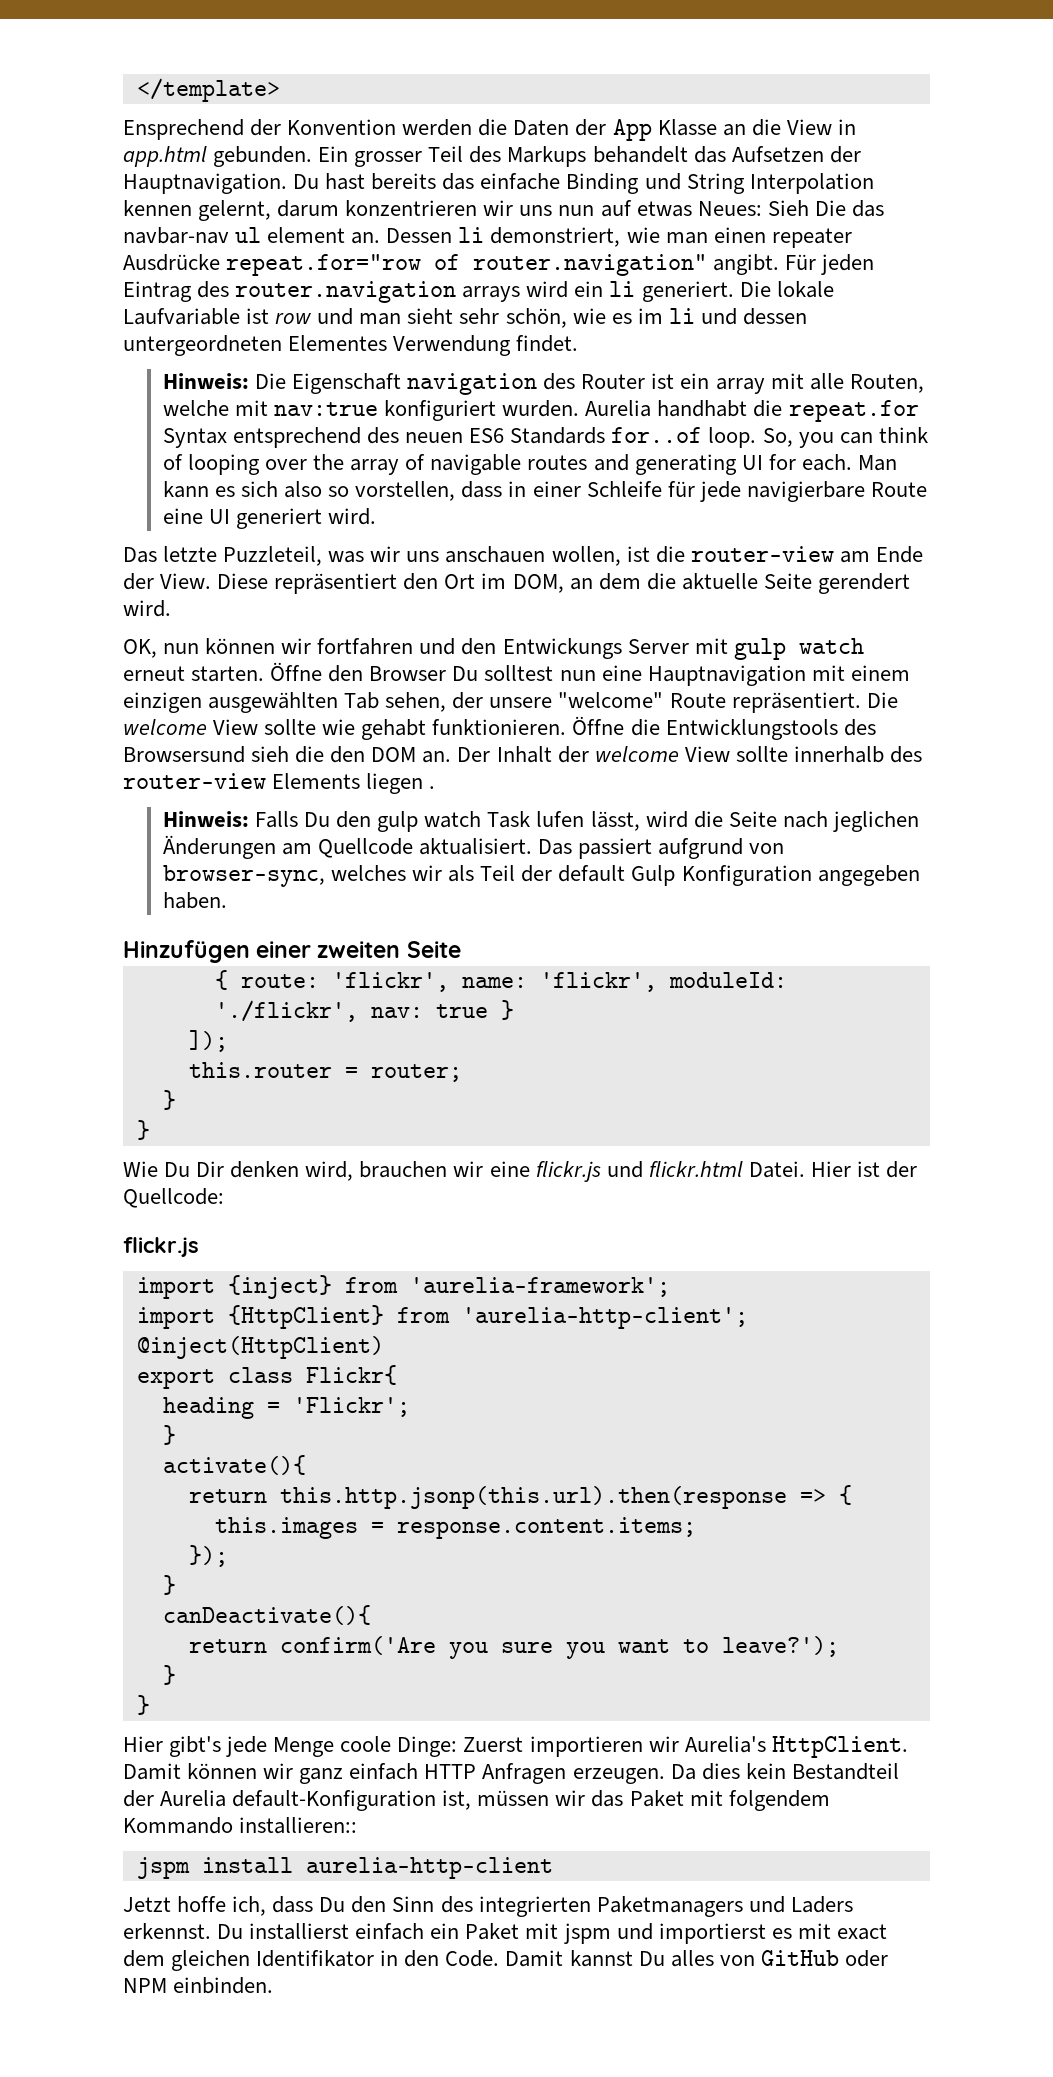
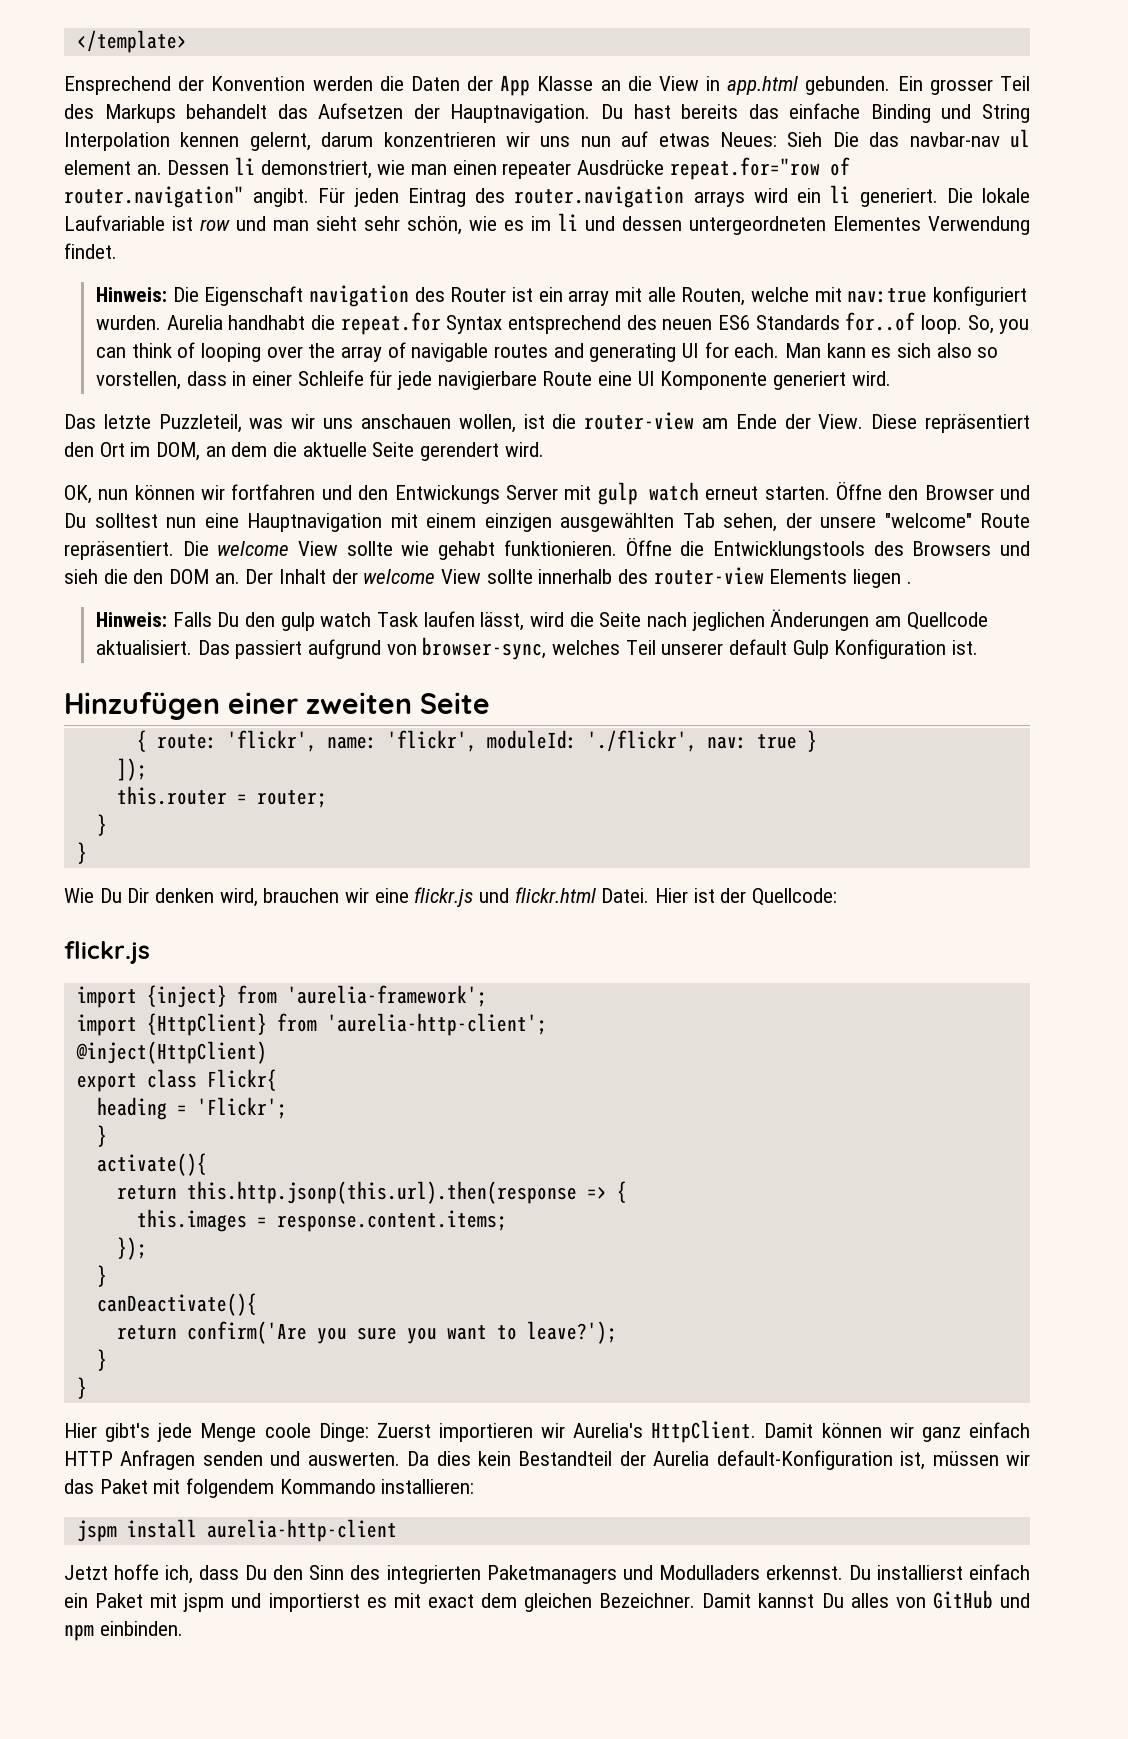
- Man kann es sich also so vorstellen, dass in einer Schleife für jede navigierbare Route eine UI generiert wird.
+ Man kann es sich also so vorstellen, dass in einer Schleife für jede navigierbare Route eine UI Komponente generiert wird.
- Öffne den Browser Du solltest nun eine Hauptnavigation mit einem einzigen ausgewählten Tab sehen, der unsere "welcome" Route repräsentiert.
+ Öffne den Browser und Du solltest nun eine Hauptnavigation mit einem einzigen ausgewählten Tab sehen, der unsere "welcome" Route repräsentiert.
- Öffne die Entwicklungstools des Browsersund sieh die den DOM an.
+ Öffne die Entwicklungstools des Browsers und sieh die den DOM an.
- Hinweis: Falls Du den gulp watch Task lufen lässt, wird die Seite nach jeglichen Änderungen am Quellcode aktualisiert.
+ Hinweis: Falls Du den gulp watch Task laufen lässt, wird die Seite nach jeglichen Änderungen am Quellcode aktualisiert.
- Das passiert aufgrund von browser-sync, welches wir als Teil der default Gulp Konfiguration angegeben haben.
+ Das passiert aufgrund von browser-sync, welches Teil unserer default Gulp Konfiguration ist.
- Damit können wir ganz einfach HTTP Anfragen erzeugen.
+ Damit können wir ganz einfach HTTP Anfragen senden und auswerten.
- Da dies kein Bestandteil der Aurelia default-Konfiguration ist, müssen wir das Paket mit folgendem Kommando installieren::
+ Da dies kein Bestandteil der Aurelia default-Konfiguration ist, müssen wir das Paket mit folgendem Kommando installieren:
- Jetzt hoffe ich, dass Du den Sinn des integrierten Paketmanagers und Laders erkennst.
+ Jetzt hoffe ich, dass Du den Sinn des integrierten Paketmanagers und Modulladers erkennst.
- Du installierst einfach ein Paket mit jspm und importierst es mit exact dem gleichen Identifikator in den Code.
+ Du installierst einfach ein Paket mit jspm und importierst es mit exact dem gleichen Bezeichner.
- Damit kannst Du alles von GitHub oder NPM einbinden.
+ Damit kannst Du alles von GitHub und npm einbinden.

